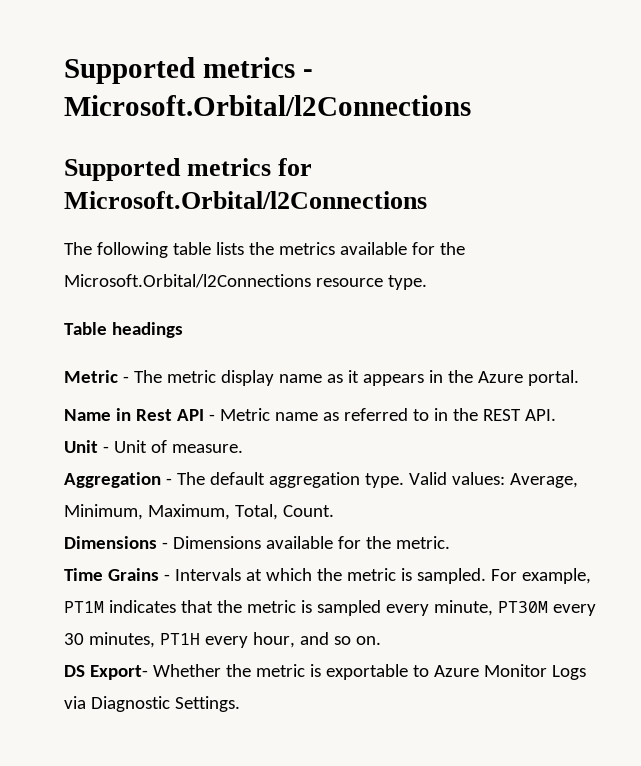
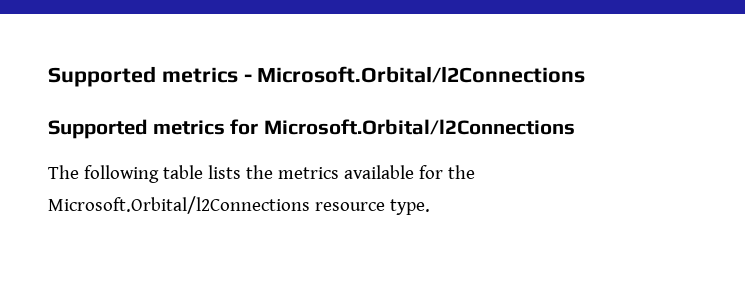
- Table headings
- Metric - The metric display name as it appears in the Azure portal.
- Name in Rest API - Metric name as referred to in the REST API.
- Unit - Unit of measure.
- Aggregation - The default aggregation type. Valid values: Average, Minimum, Maximum, Total, Count.
- Dimensions - Dimensions available for the metric.
- Time Grains - Intervals at which the metric is sampled. For example, PT1M indicates that the metric is sampled every minute, PT30M every 30 minutes, PT1H every hour, and so on.
- DS Export- Whether the metric is exportable to Azure Monitor Logs via Diagnostic Settings.

